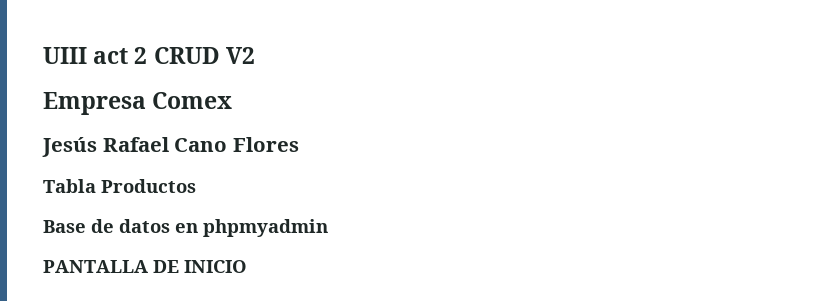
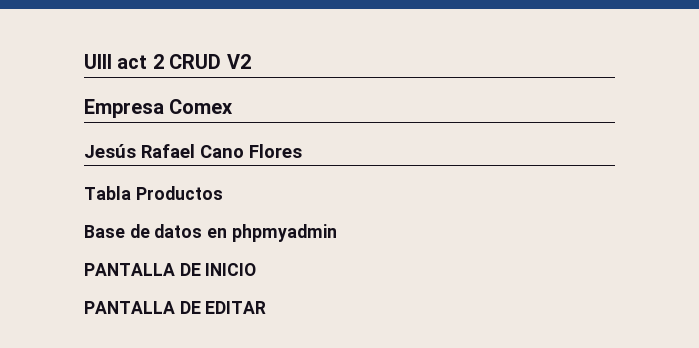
+ PANTALLA DE EDITAR

